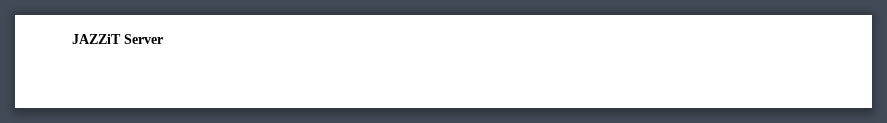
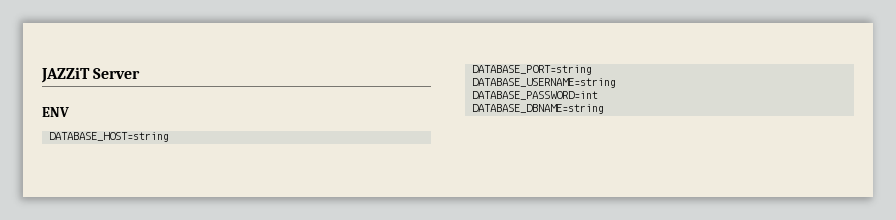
+ ENV
+ DATABASE_HOST=string
+ DATABASE_PORT=string
+ DATABASE_USERNAME=string
+ DATABASE_PASSWORD=int
+ DATABASE_DBNAME=string

